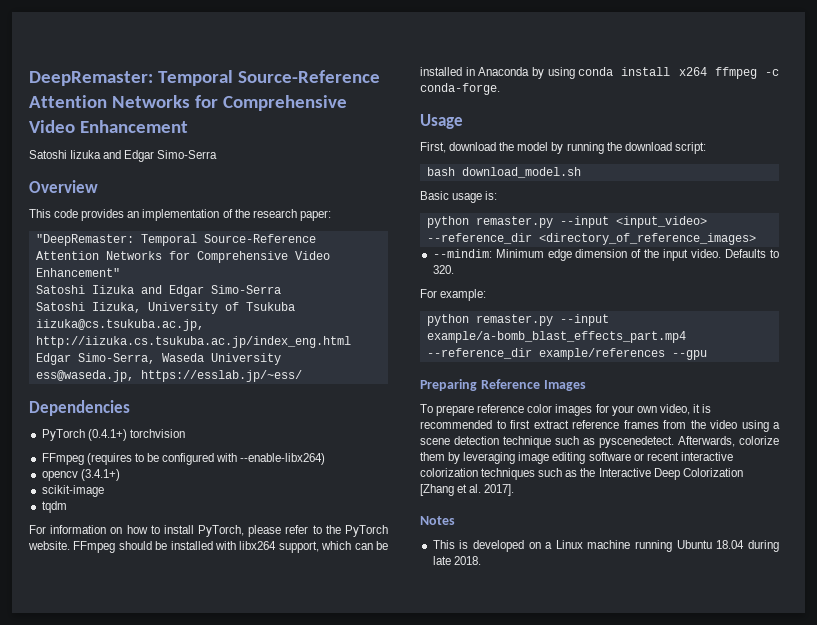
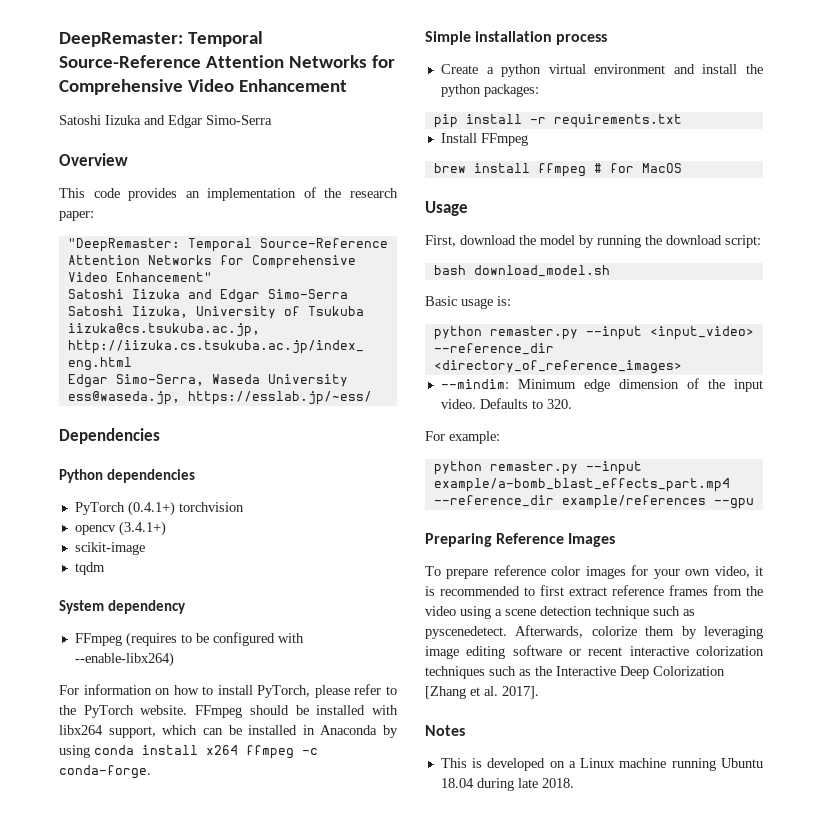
+ Python dependencies
+ opencv (3.4.1+)
+ scikit-image
+ tqdm
+ System dependency
- opencv (3.4.1+)
- scikit-image
- tqdm
+ Simple installation process
+ Create a python virtual environment and install the python packages:
+ pip install -r requirements.txt
+ Install FFmpeg
+ brew install ffmpeg # for MacOS

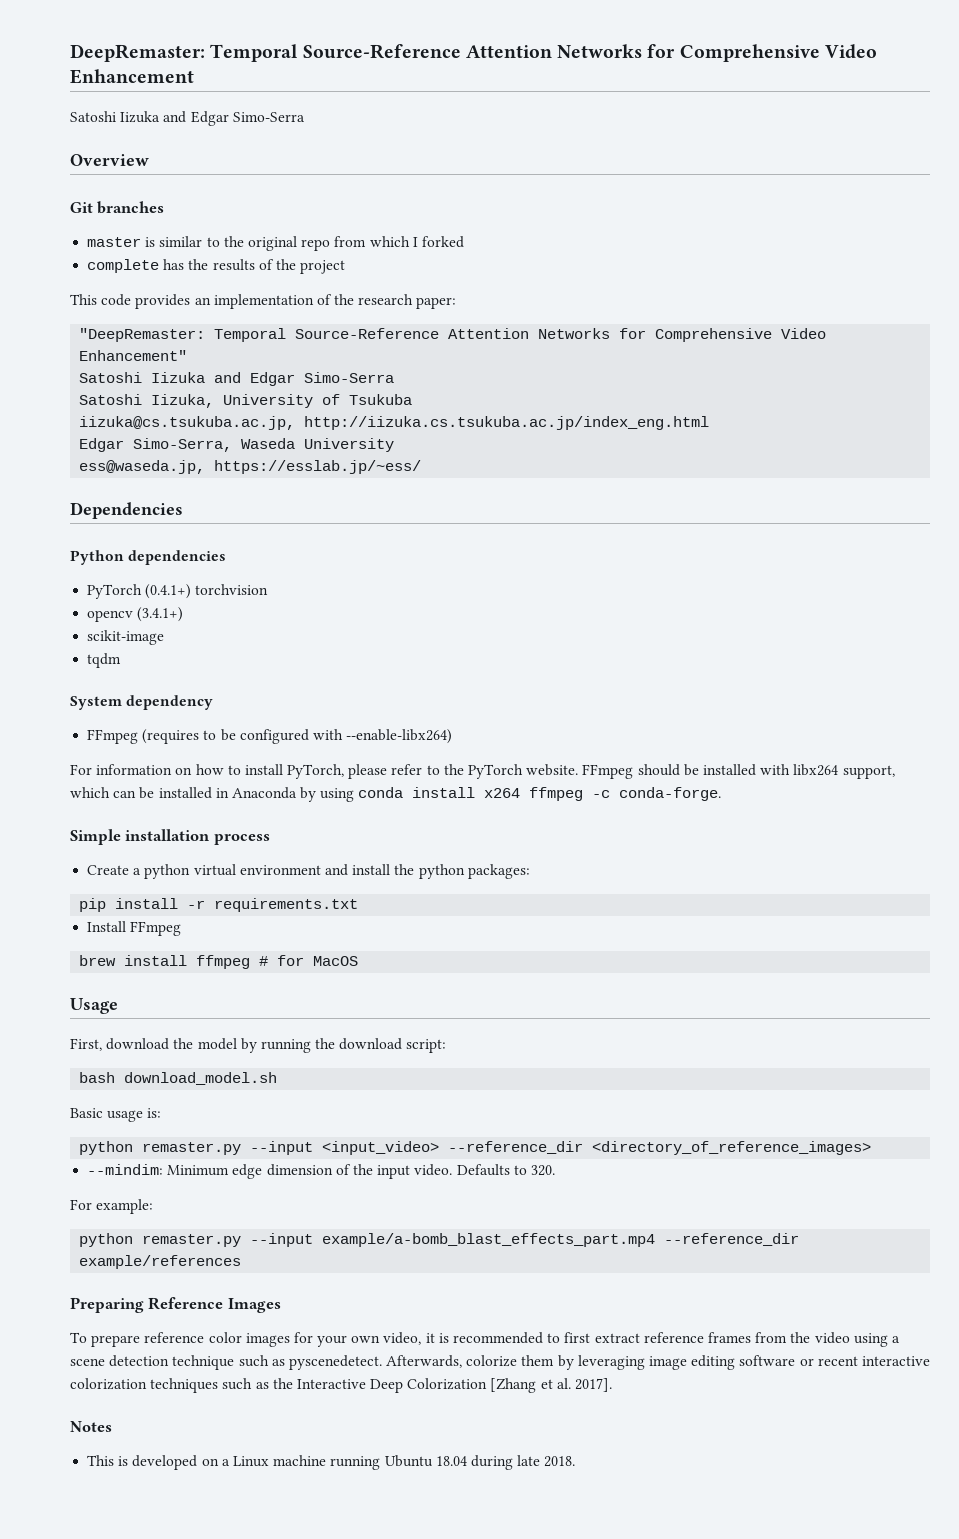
+ Git branches
+ master is similar to the original repo from which I forked
+ complete has the results of the project
- python remaster.py --input example/a-bomb_blast_effects_part.mp4 --reference_dir example/references --gpu
+ python remaster.py --input example/a-bomb_blast_effects_part.mp4 --reference_dir example/references

